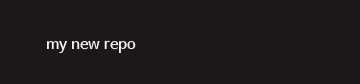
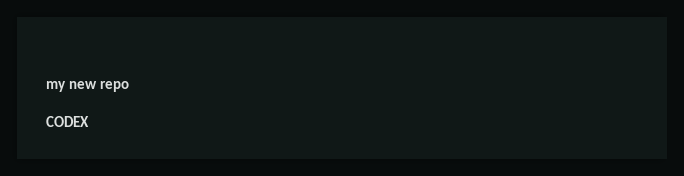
+ CODEX

